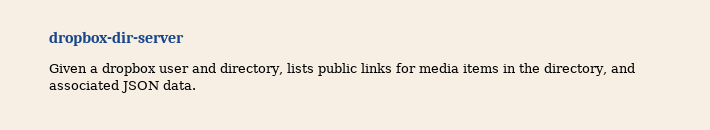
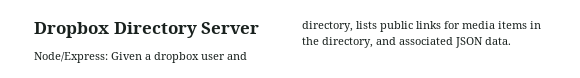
- dropbox-dir-server
- Given a dropbox user and directory, lists public links for media items in the directory, and associated JSON data.
+ Dropbox Directory Server
+ Node/Express: Given a dropbox user and directory, lists public links for media items in the directory, and associated JSON data.

